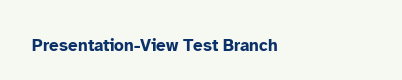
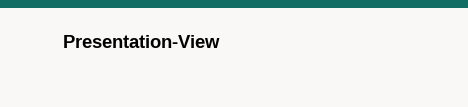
- Presentation-View Test Branch
+ Presentation-View

